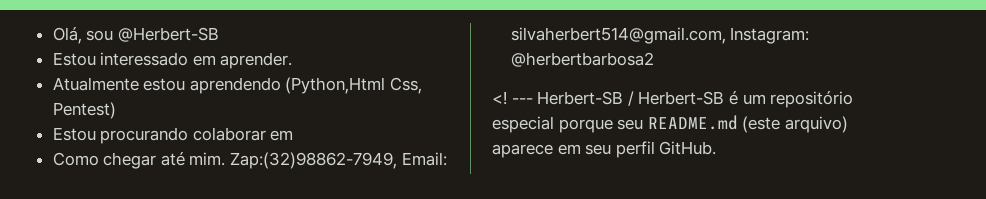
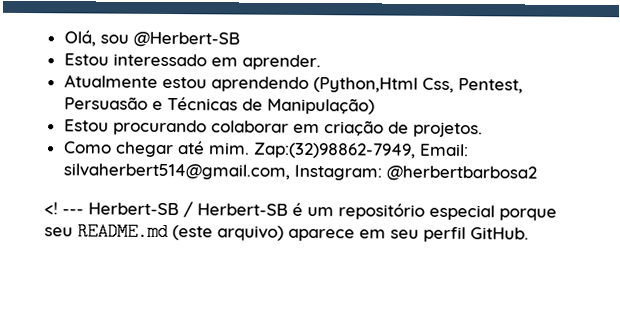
- Atualmente estou aprendendo (Python,Html Css, Pentest)
+ Atualmente estou aprendendo (Python,Html Css, Pentest, Persuasão e Técnicas de Manipulação)
- Estou procurando colaborar em
+ Estou procurando colaborar em criação de projetos.

